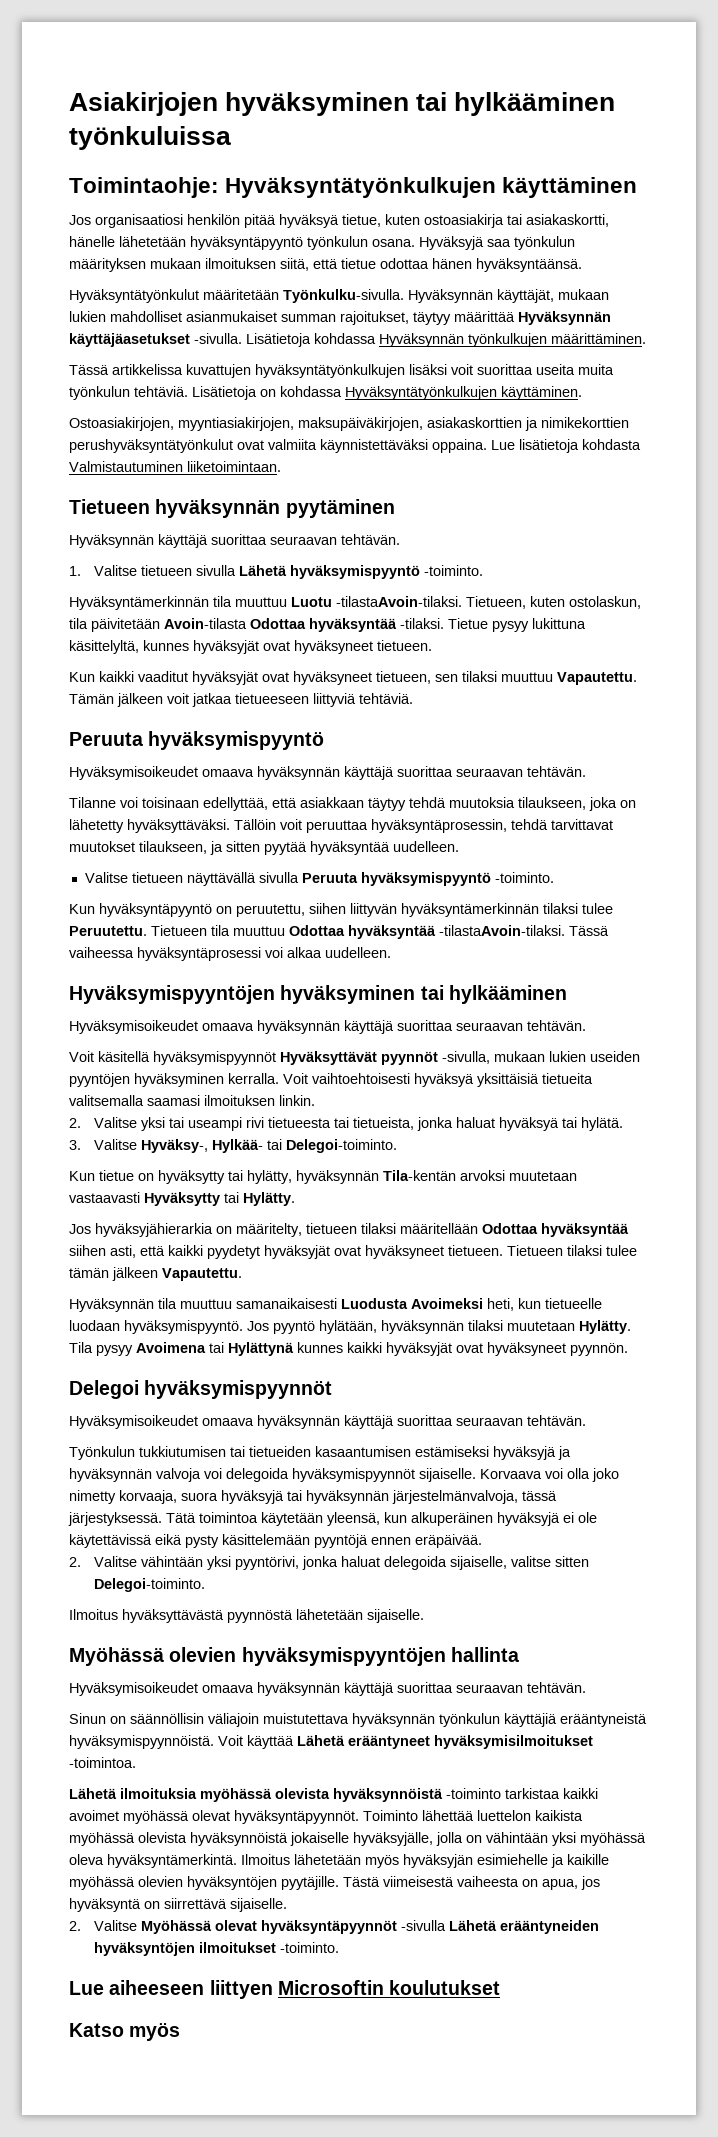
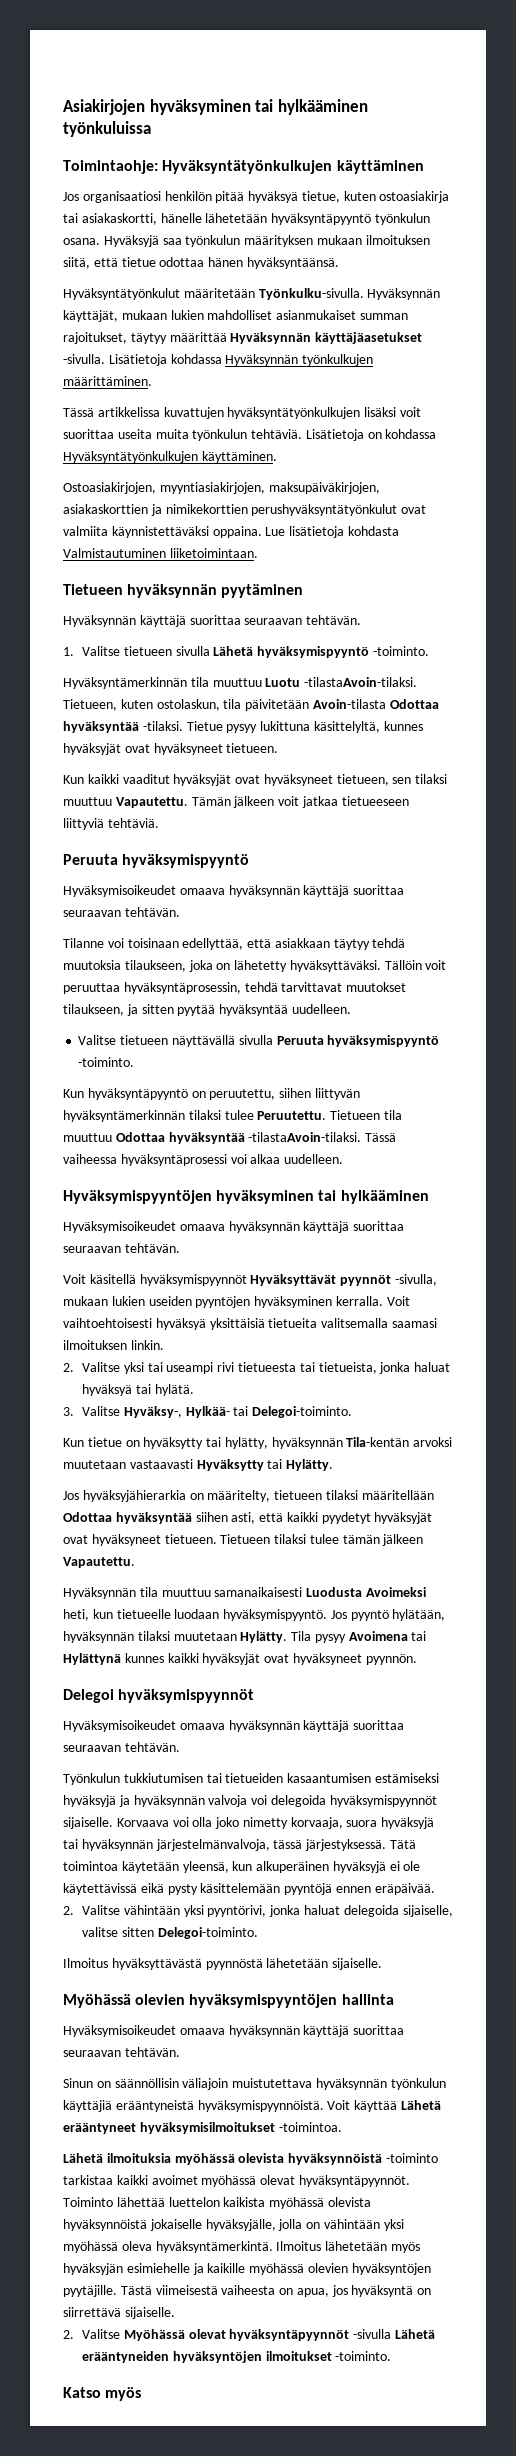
- Lue aiheeseen liittyen Microsoftin koulutukset

